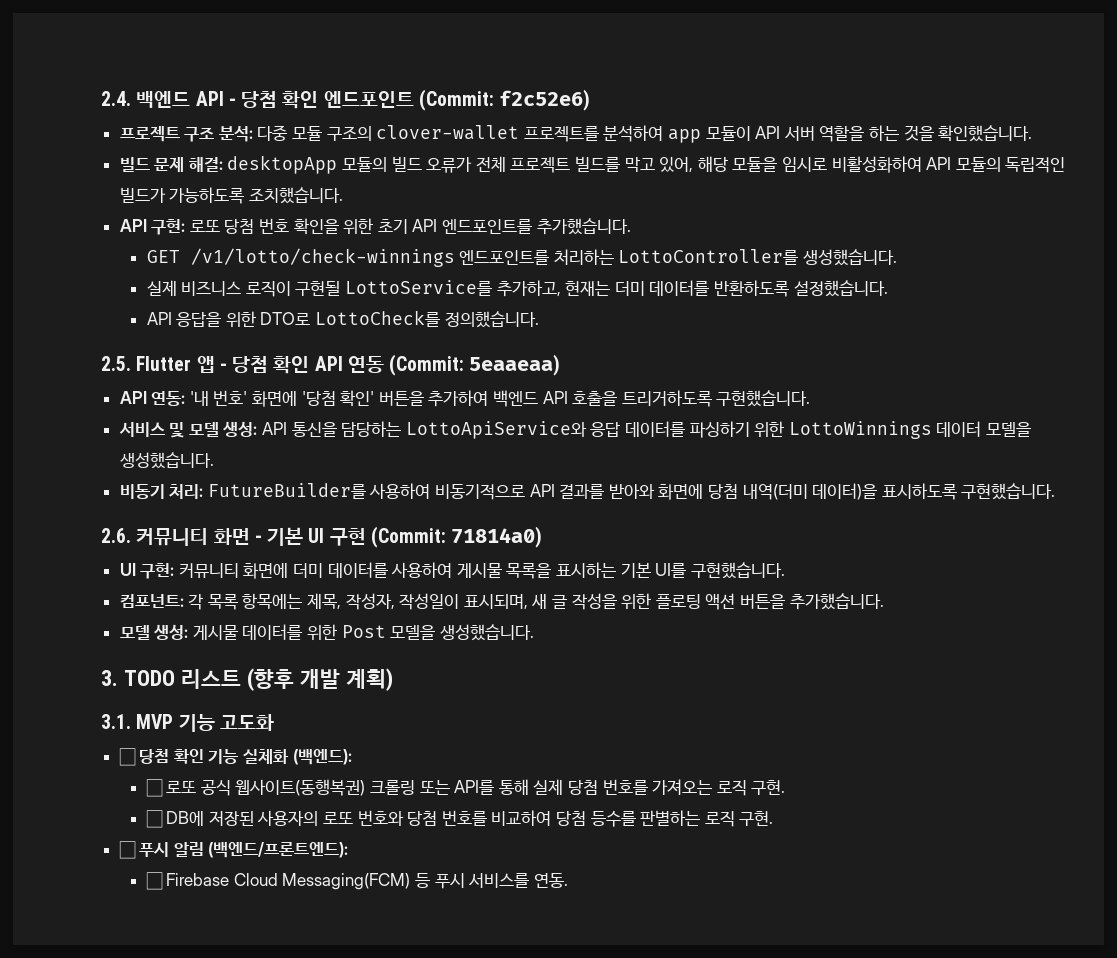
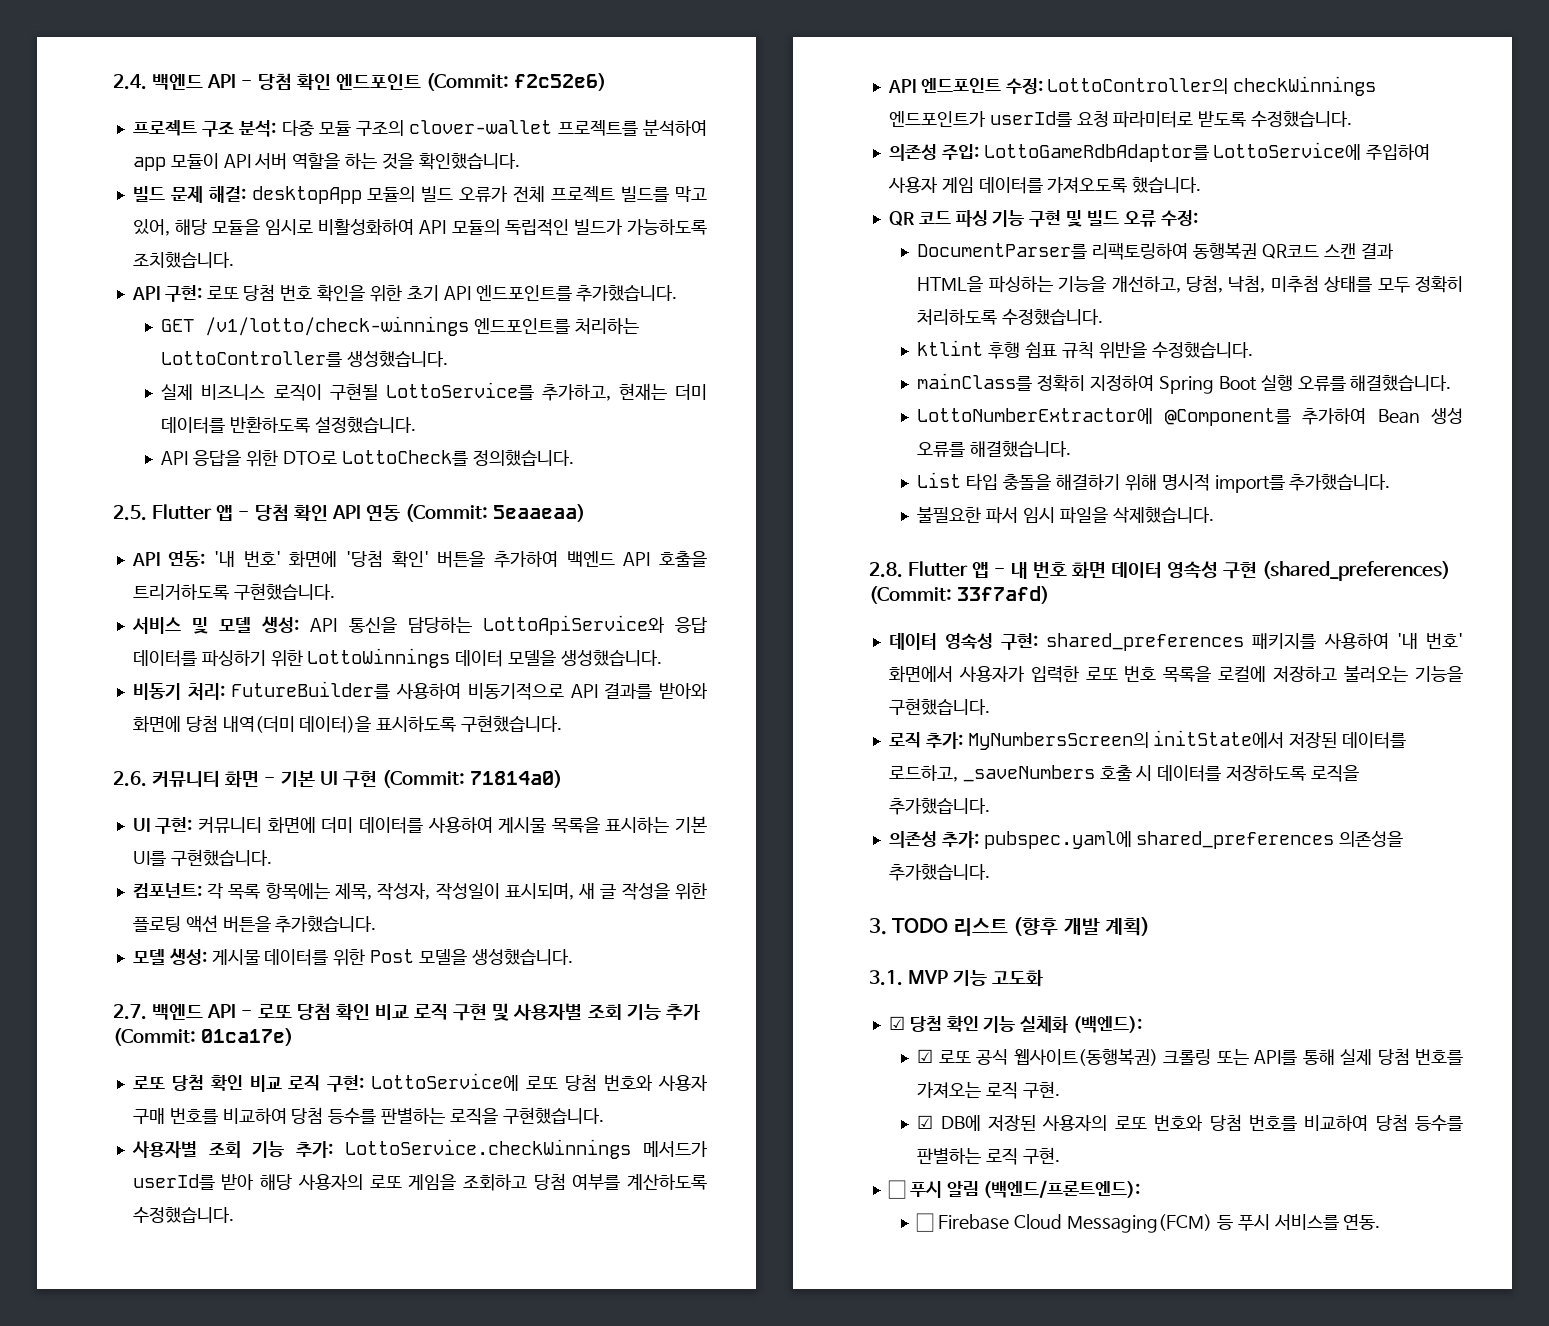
+ 2.7. 백엔드 API - 로또 당첨 확인 비교 로직 구현 및 사용자별 조회 기능 추가 (Commit: 01ca17e)
+ 로또 당첨 확인 비교 로직 구현: LottoService에 로또 당첨 번호와 사용자 구매 번호를 비교하여 당첨 등수를 판별하는 로직을 구현했습니다.
+ 사용자별 조회 기능 추가: LottoService.checkWinnings 메서드가 userId를 받아 해당 사용자의 로또 게임을 조회하고 당첨 여부를 계산하도록 수정했습니다.
+ API 엔드포인트 수정: LottoController의 checkWinnings 엔드포인트가 userId를 요청 파라미터로 받도록 수정했습니다.
+ 의존성 주입: LottoGameRdbAdaptor를 LottoService에 주입하여 사용자 게임 데이터를 가져오도록 했습니다.
+ QR 코드 파싱 기능 구현 및 빌드 오류 수정:
+ DocumentParser를 리팩토링하여 동행복권 QR코드 스캔 결과 HTML을 파싱하는 기능을 개선하고, 당첨, 낙첨, 미추첨 상태를 모두 정확히 처리하도록 수정했습니다.
+ ktlint 후행 쉼표 규칙 위반을 수정했습니다.
+ mainClass를 정확히 지정하여 Spring Boot 실행 오류를 해결했습니다.
+ LottoNumberExtractor에 @Component를 추가하여 Bean 생성 오류를 해결했습니다.
+ List 타입 충돌을 해결하기 위해 명시적 import를 추가했습니다.
+ 불필요한 파서 임시 파일을 삭제했습니다.
+ 2.8. Flutter 앱 - 내 번호 화면 데이터 영속성 구현 (shared_preferences) (Commit: 33f7afd)
+ 데이터 영속성 구현: shared_preferences 패키지를 사용하여 '내 번호' 화면에서 사용자가 입력한 로또 번호 목록을 로컬에 저장하고 불러오는 기능을 구현했습니다.
+ 로직 추가: MyNumbersScreen의 initState에서 저장된 데이터를 로드하고, _saveNumbers 호출 시 데이터를 저장하도록 로직을 추가했습니다.
+ 의존성 추가: pubspec.yaml에 shared_preferences 의존성을 추가했습니다.
- ☐ 당첨 확인 기능 실체화 (백엔드):
+ ☑ 당첨 확인 기능 실체화 (백엔드):
- ☐ 로또 공식 웹사이트(동행복권) 크롤링 또는 API를 통해 실제 당첨 번호를 가져오는 로직 구현.
+ ☑ 로또 공식 웹사이트(동행복권) 크롤링 또는 API를 통해 실제 당첨 번호를 가져오는 로직 구현.
- ☐ DB에 저장된 사용자의 로또 번호와 당첨 번호를 비교하여 당첨 등수를 판별하는 로직 구현.
+ ☑ DB에 저장된 사용자의 로또 번호와 당첨 번호를 비교하여 당첨 등수를 판별하는 로직 구현.

